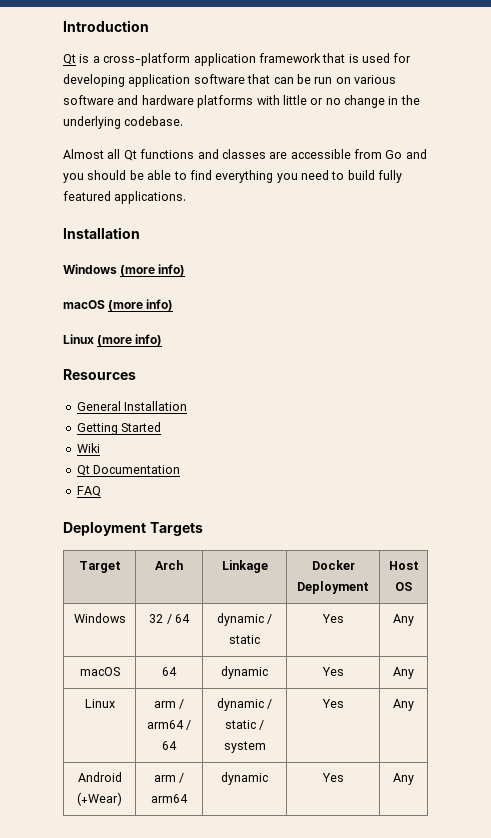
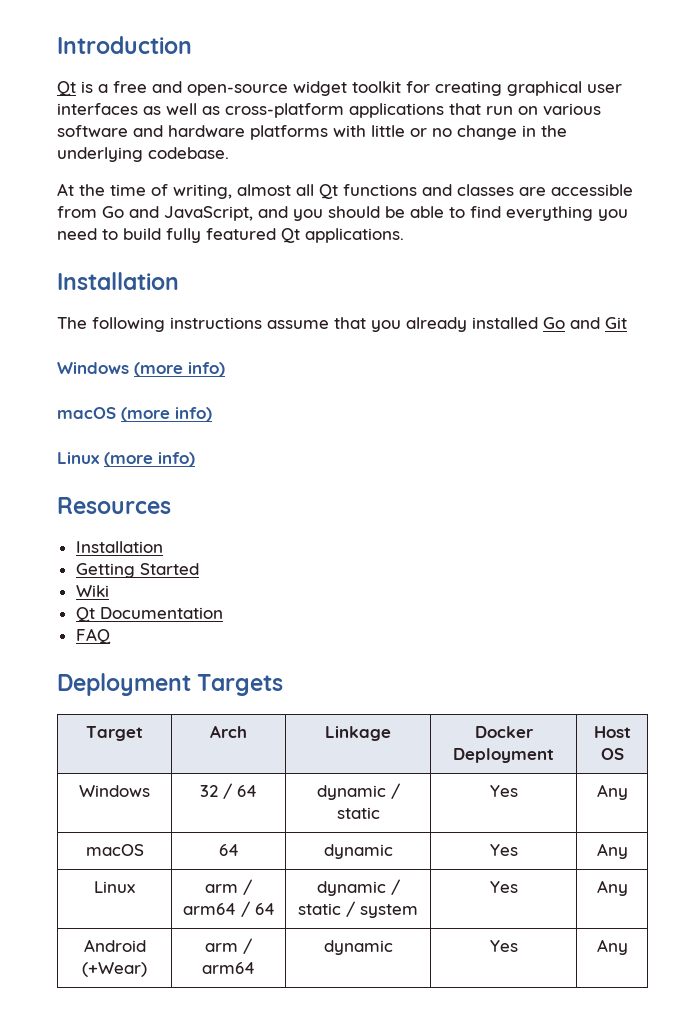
- Qt is a cross-platform application framework that is used for developing application software that can be run on various software and hardware platforms with little or no change in the underlying codebase.
+ Qt is a free and open-source widget toolkit for creating graphical user interfaces as well as cross-platform applications that run on various software and hardware platforms with little or no change in the underlying codebase.
- Almost all Qt functions and classes are accessible from Go and you should be able to find everything you need to build fully featured applications.
+ At the time of writing, almost all Qt functions and classes are accessible from Go and JavaScript, and you should be able to find everything you need to build fully featured Qt applications.
+ The following instructions assume that you already installed Go and Git
  Resources
- General Installation
+ Installation

